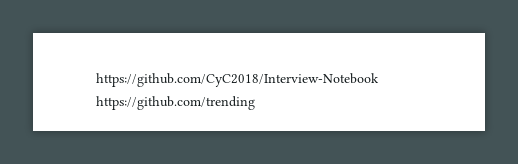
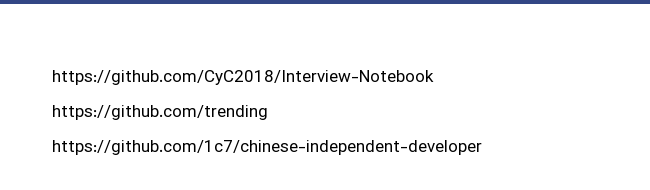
+ https://github.com/1c7/chinese-independent-developer

